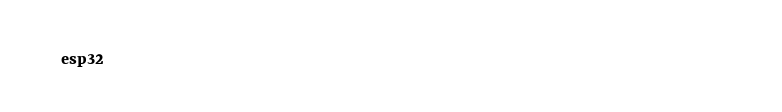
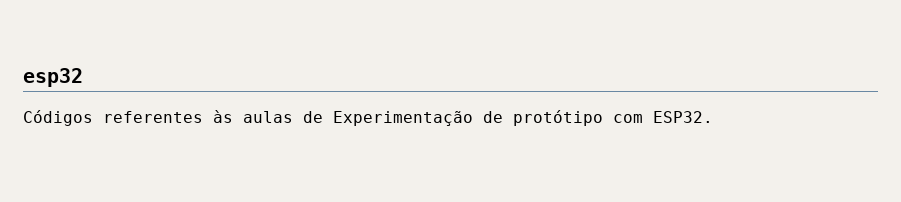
+ Códigos referentes às aulas de Experimentação de protótipo com ESP32.

